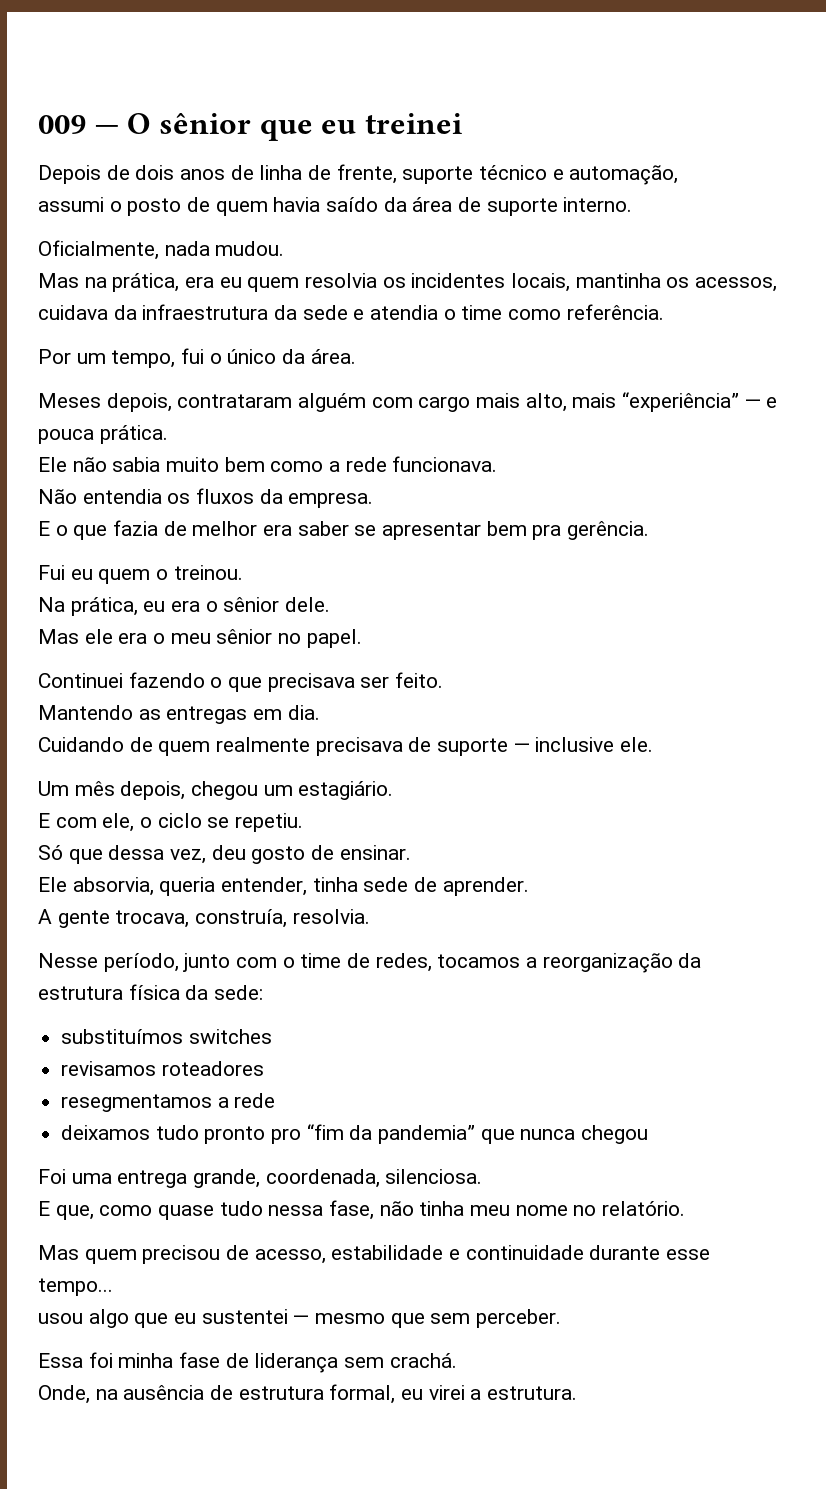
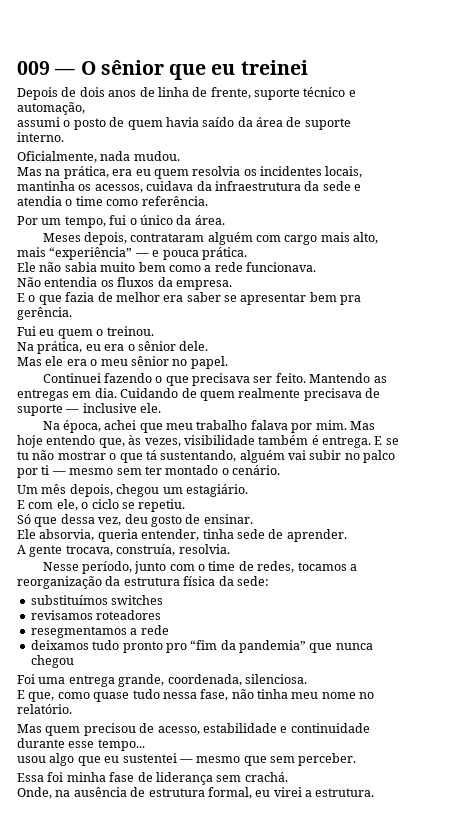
- Continuei fazendo o que precisava ser feito.
- Mantendo as entregas em dia.
- Cuidando de quem realmente precisava de suporte — inclusive ele.
+ Continuei fazendo o que precisava ser feito. Mantendo as entregas em dia. Cuidando de quem realmente precisava de suporte — inclusive ele.
+ Na época, achei que meu trabalho falava por mim. Mas hoje entendo que, às vezes, visibilidade também é entrega. E se tu não mostrar o que tá sustentando, alguém vai subir no palco por ti — mesmo sem ter montado o cenário.

